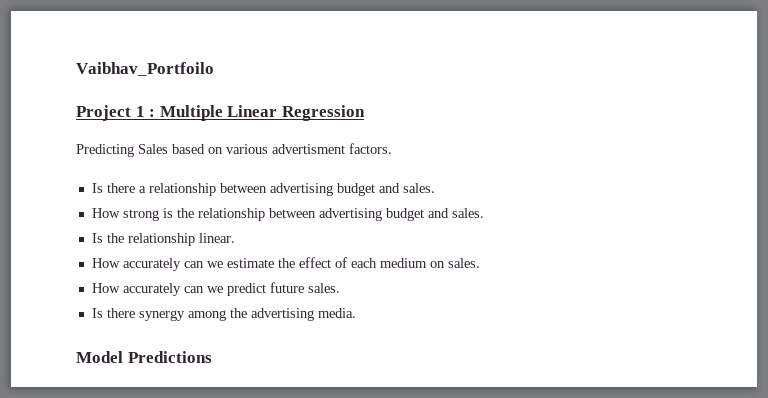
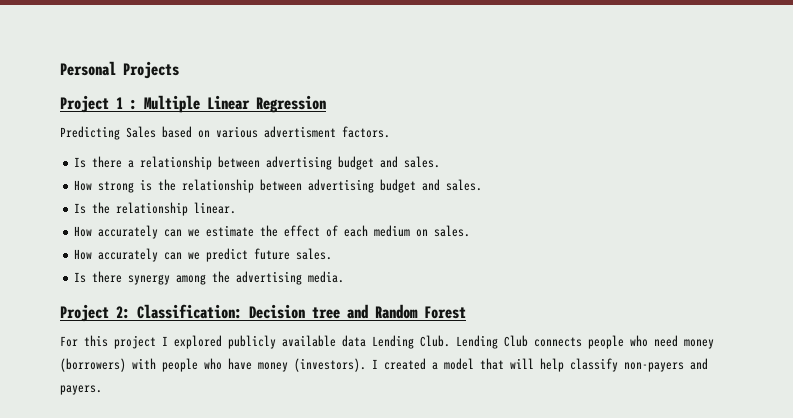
- Vaibhav_Portfoilo
+ Personal Projects
- Model Predictions
+ Project 2: Classification: Decision tree and Random Forest
+ For this project I explored publicly available data Lending Club. Lending Club connects people who need money (borrowers) with people who have money (investors). I created a model that will help classify non-payers and payers.

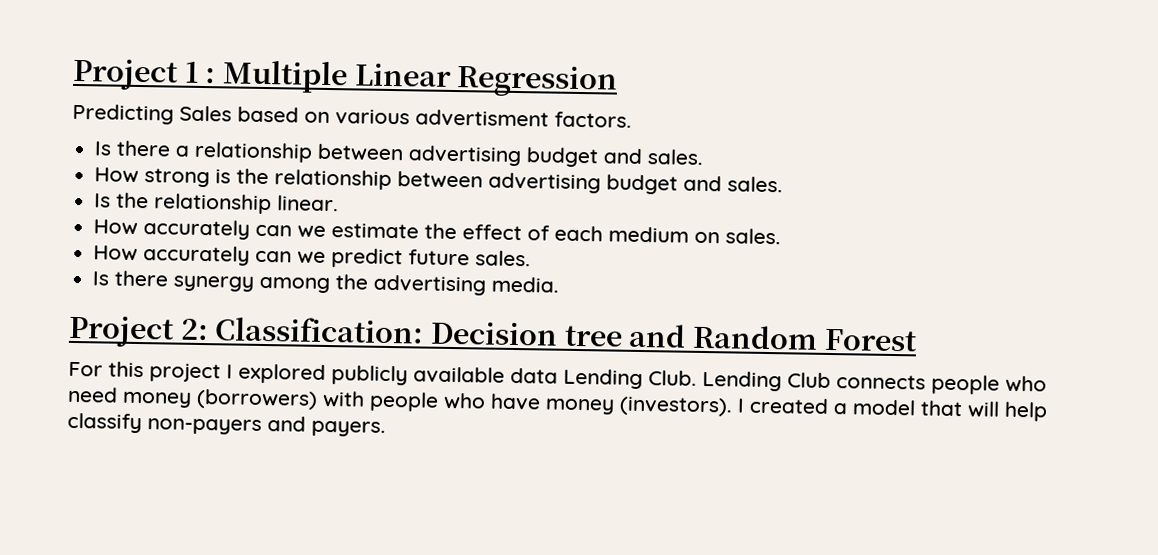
- Personal Projects

